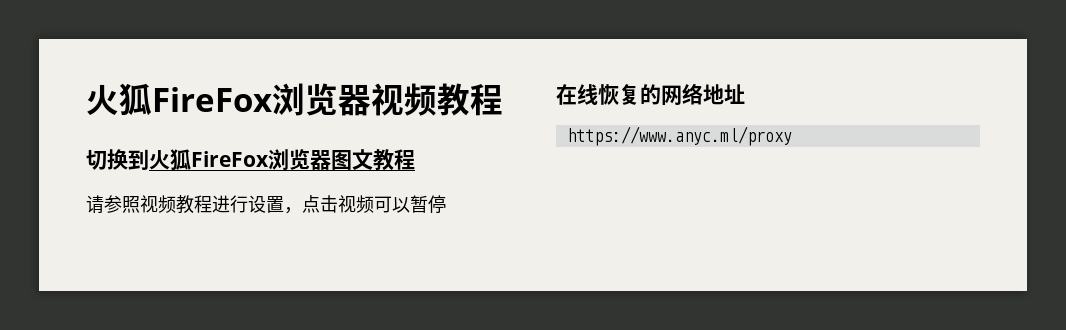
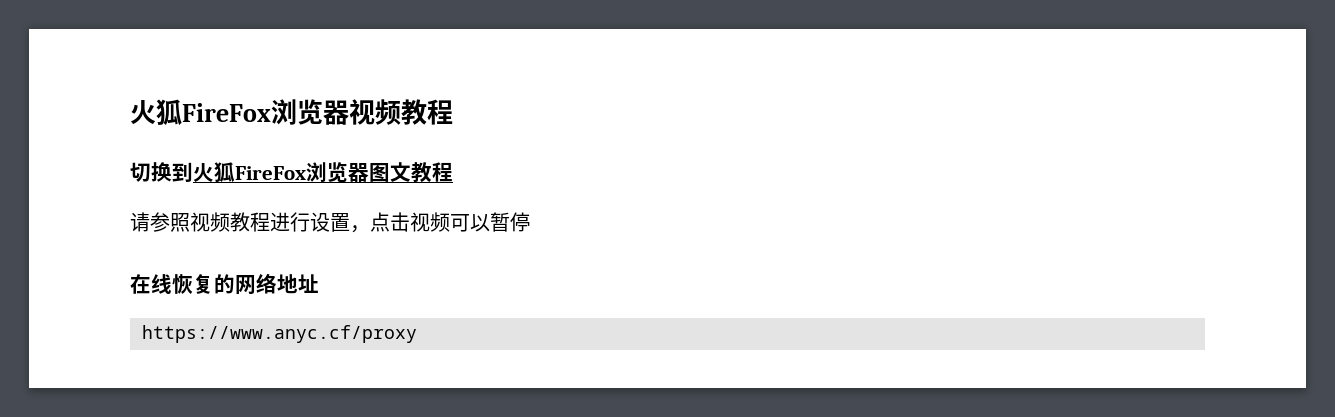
- https://www.anyc.ml/proxy
+ https://www.anyc.cf/proxy

